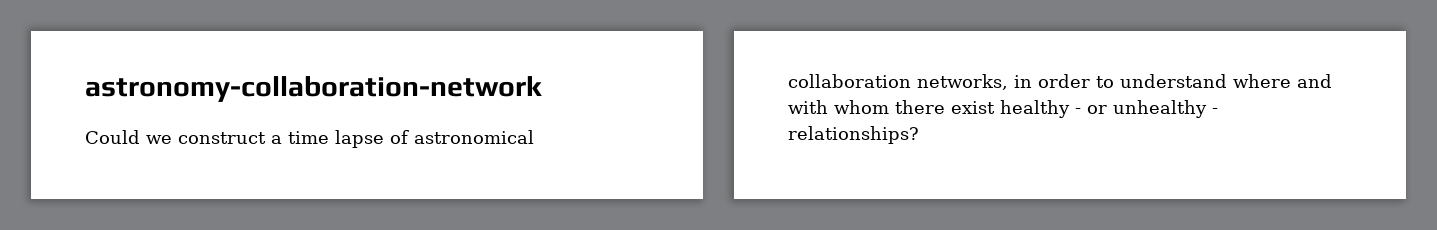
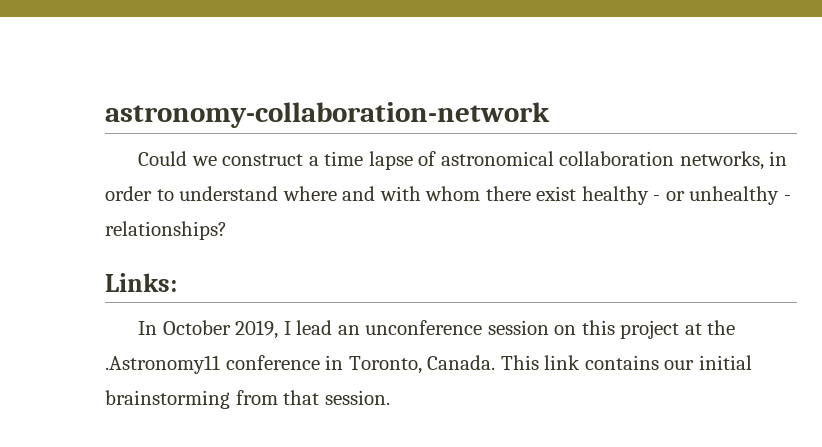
+ Links:
+ In October 2019, I lead an unconference session on this project at the .Astronomy11 conference in Toronto, Canada. This link contains our initial brainstorming from that session.

